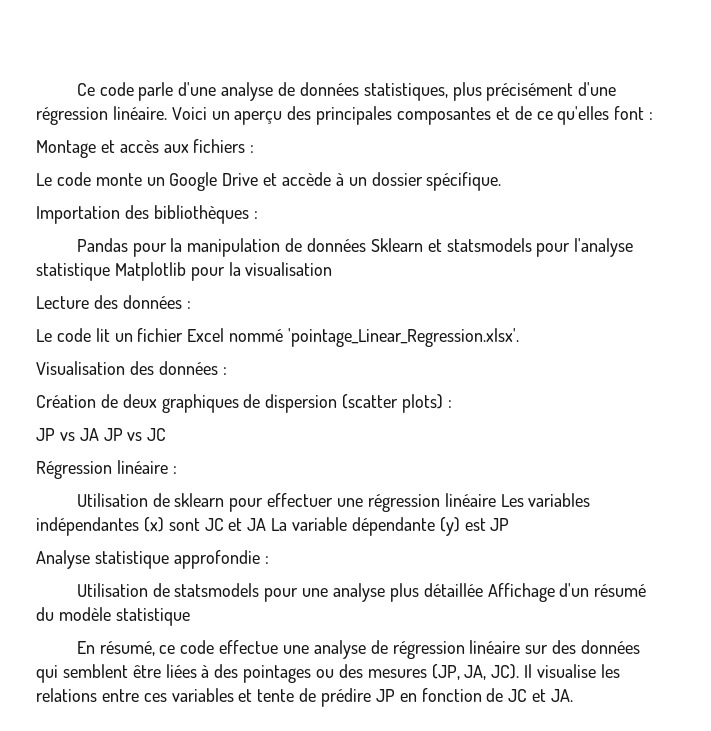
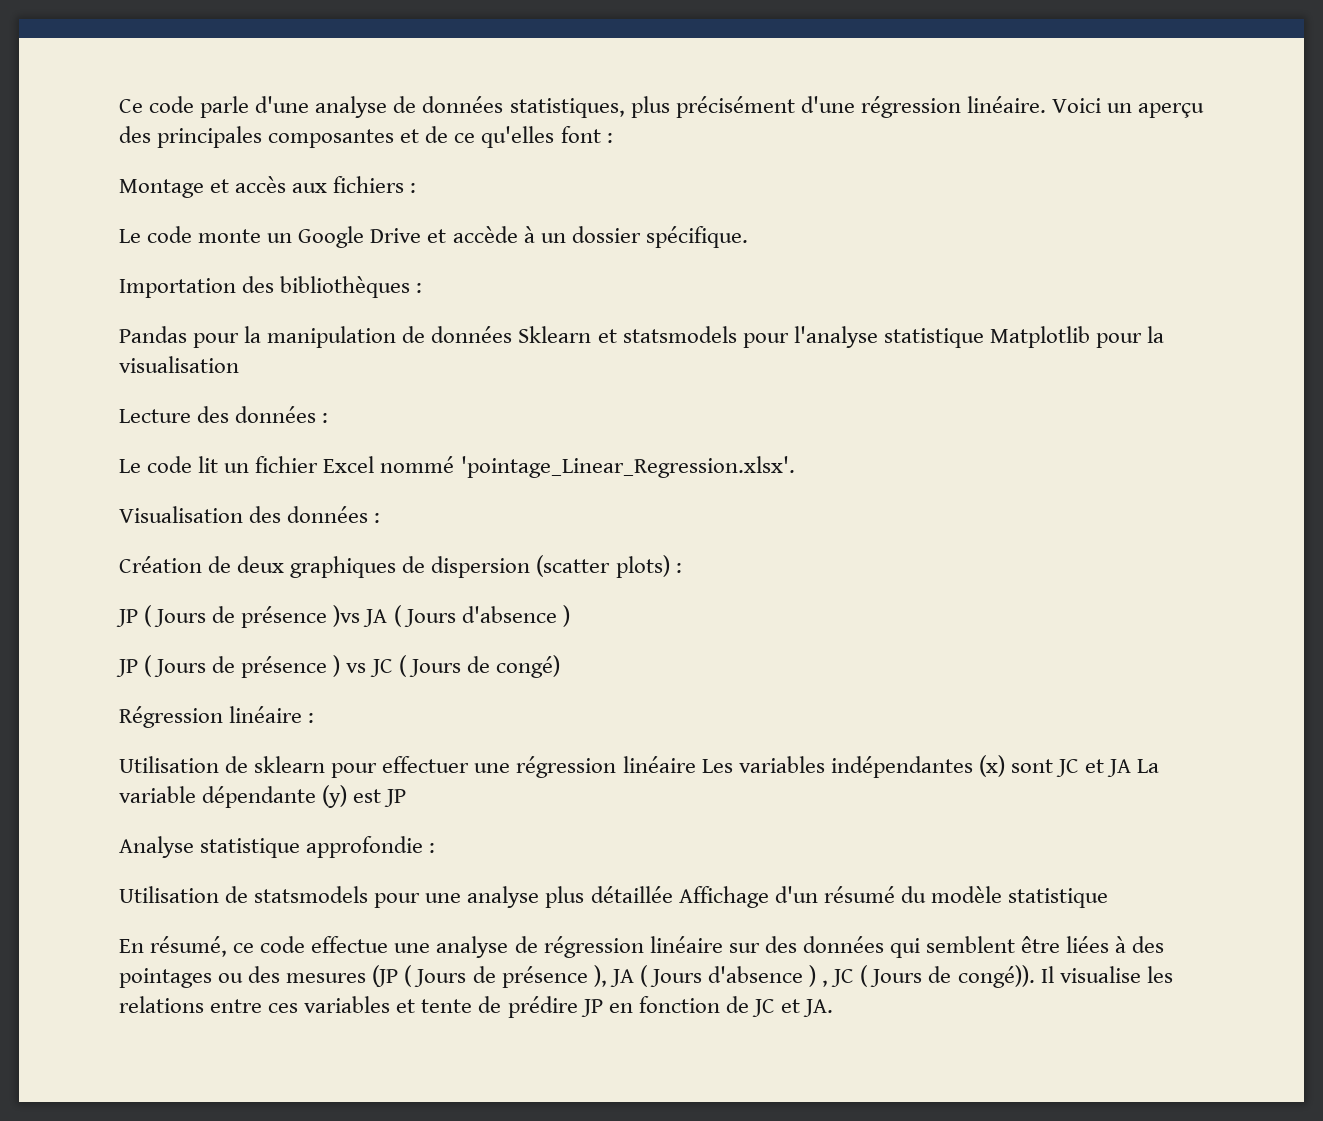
- JP vs JA JP vs JC
+ JP ( Jours de présence )vs JA ( Jours d'absence )
+ JP ( Jours de présence ) vs JC ( Jours de congé)
- En résumé, ce code effectue une analyse de régression linéaire sur des données qui semblent être liées à des pointages ou des mesures (JP, JA, JC). Il visualise les relations entre ces variables et tente de prédire JP en fonction de JC et JA.
+ En résumé, ce code effectue une analyse de régression linéaire sur des données qui semblent être liées à des pointages ou des mesures (JP ( Jours de présence ), JA ( Jours d'absence ) , JC ( Jours de congé)). Il visualise les relations entre ces variables et tente de prédire JP en fonction de JC et JA.

